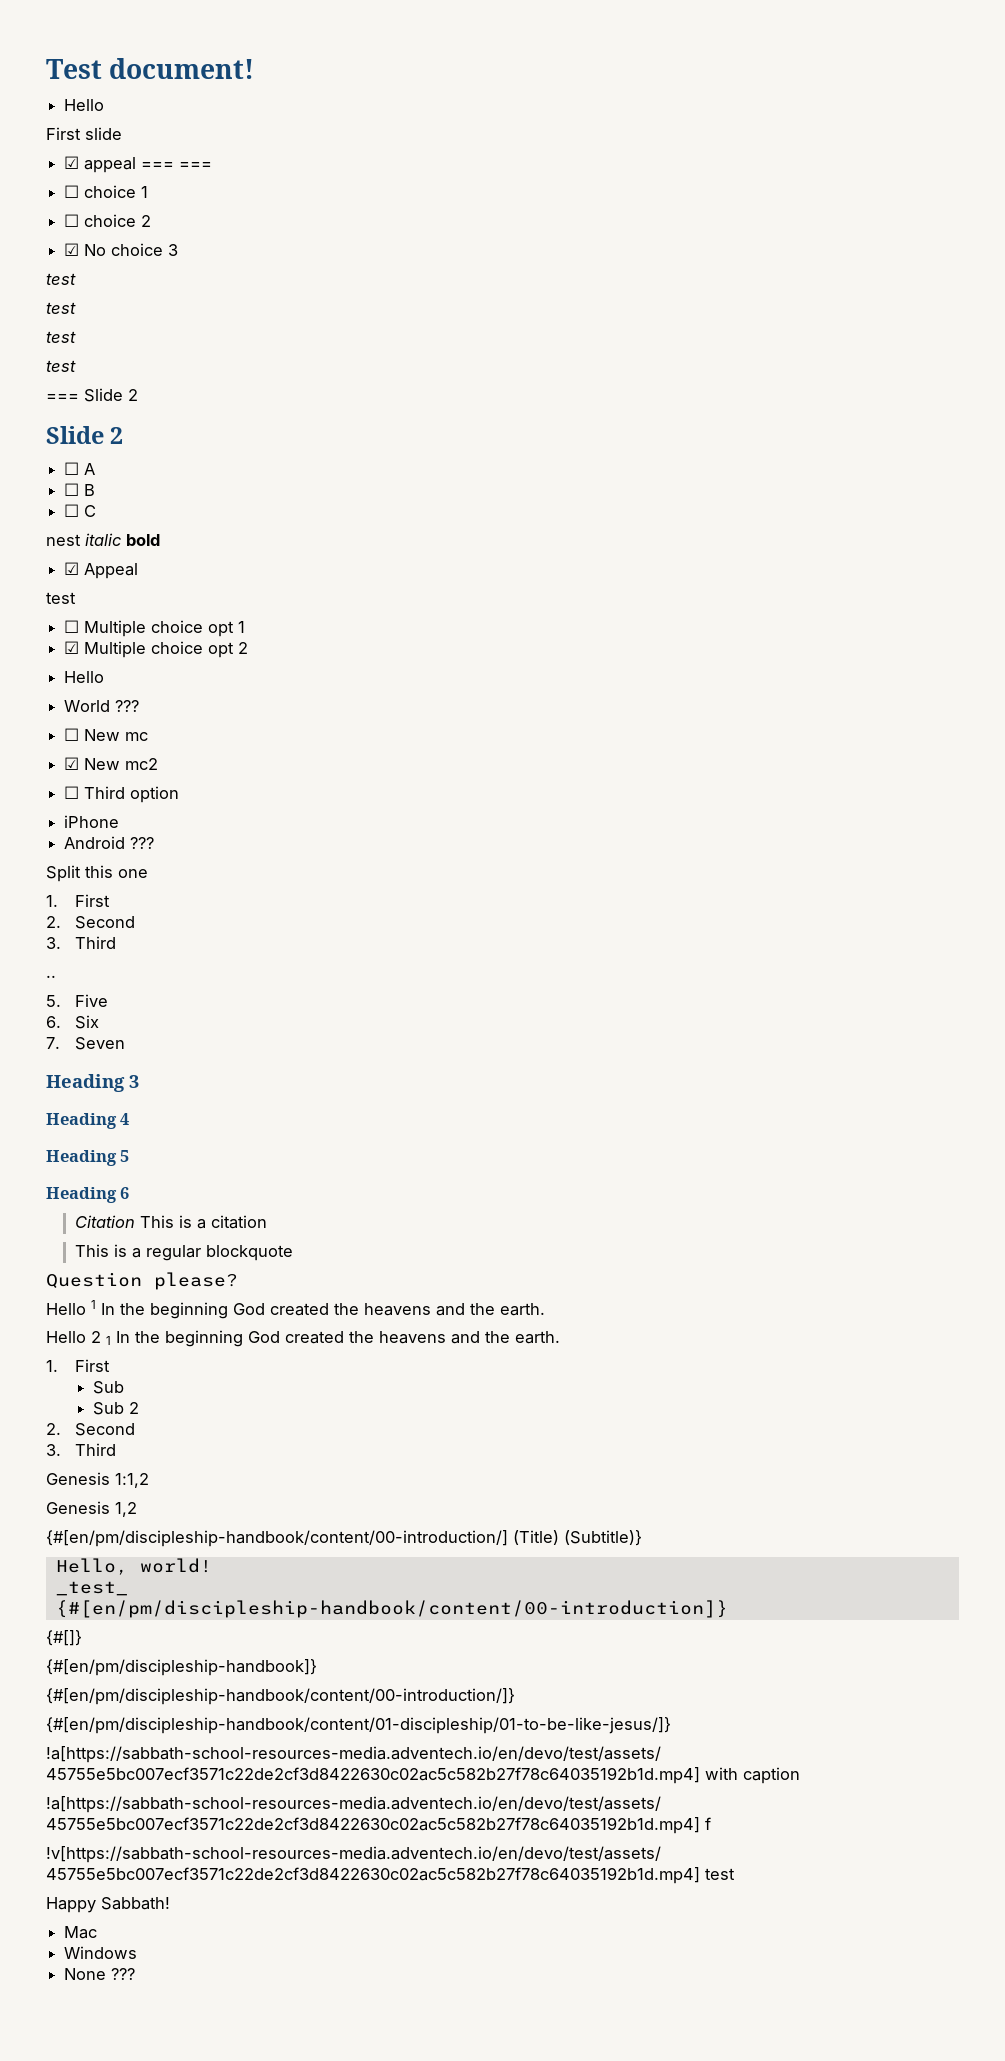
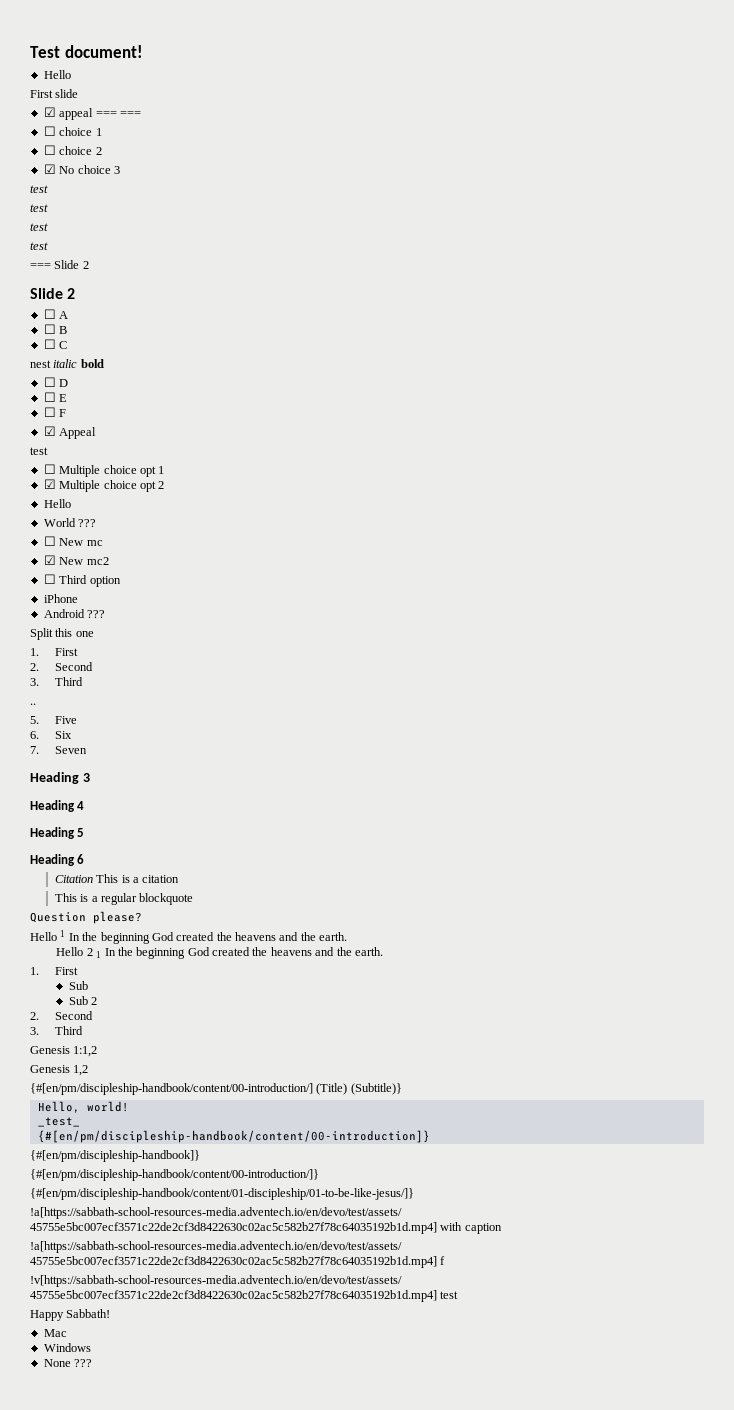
+ ☐ D
+ ☐ E
+ ☐ F
- {#[]}

